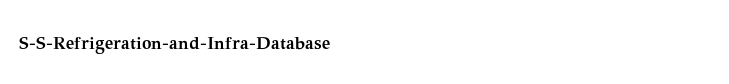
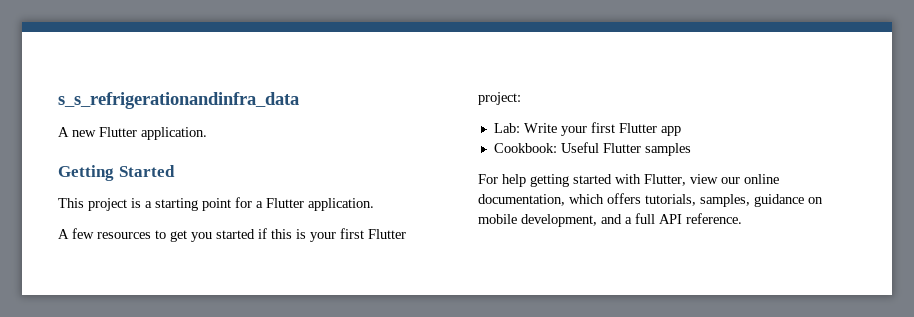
- S-S-Refrigeration-and-Infra-Database
+ s_s_refrigerationandinfra_data
+ A new Flutter application.
+ Getting Started
+ This project is a starting point for a Flutter application.
+ A few resources to get you started if this is your first Flutter project:
+ Lab: Write your first Flutter app
+ Cookbook: Useful Flutter samples
+ For help getting started with Flutter, view our online documentation, which offers tutorials, samples, guidance on mobile development, and a full API reference.

